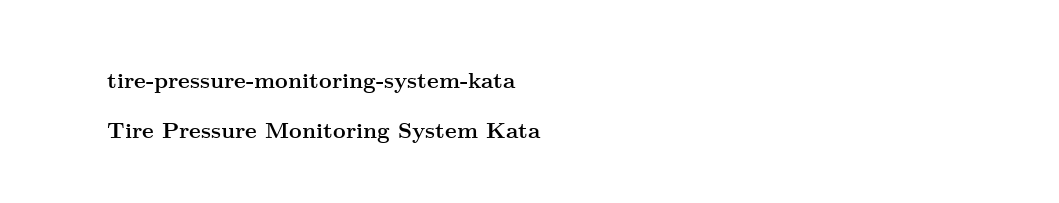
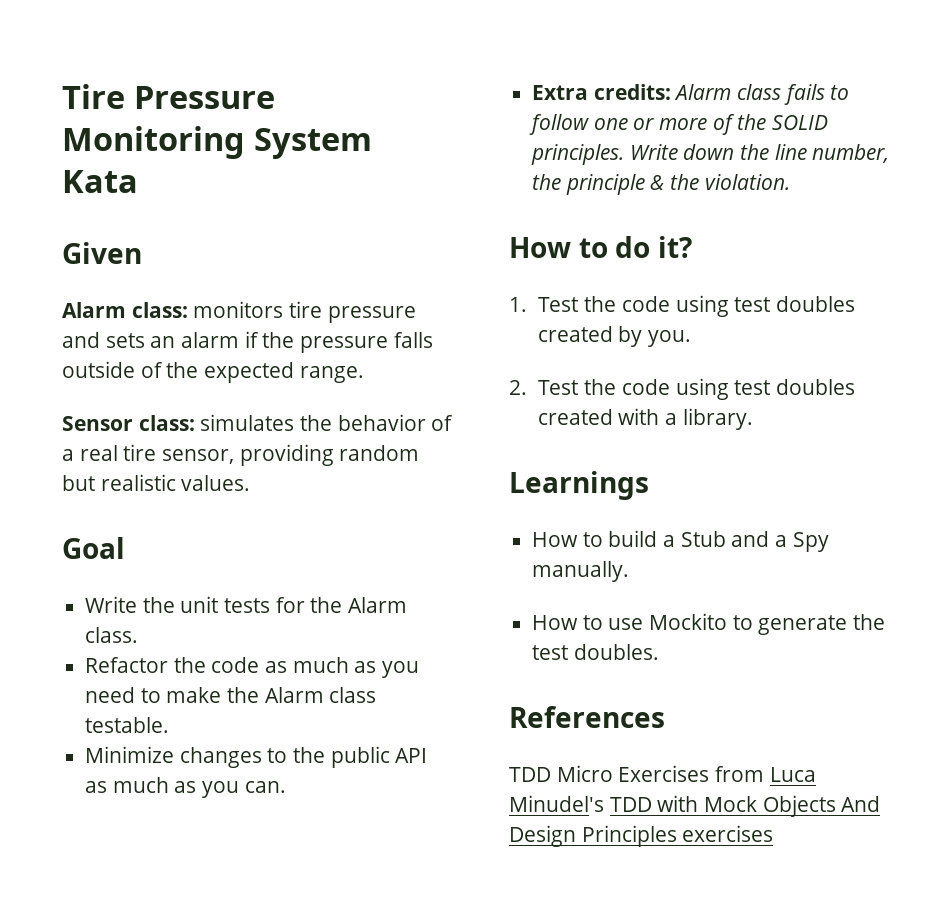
- tire-pressure-monitoring-system-kata
+ Given
+ Alarm class: monitors tire pressure and sets an alarm if the pressure falls outside of the expected range.
+ Sensor class: simulates the behavior of a real tire sensor, providing random but realistic values.
+ Goal
+ Write the unit tests for the Alarm class.
+ Refactor the code as much as you need to make the Alarm class testable.
+ Minimize changes to the public API as much as you can.
+ Extra credits: Alarm class fails to follow one or more of the SOLID principles. Write down the line number, the principle & the violation.
+ How to do it?
+ 1. Test the code using test doubles created by you.
+ 2. Test the code using test doubles created with a library.
+ Learnings
+ How to build a Stub and a Spy manually.
+ How to use Mockito to generate the test doubles.
+ References
+ TDD Micro Exercises from Luca Minudel's TDD with Mock Objects And Design Principles exercises

